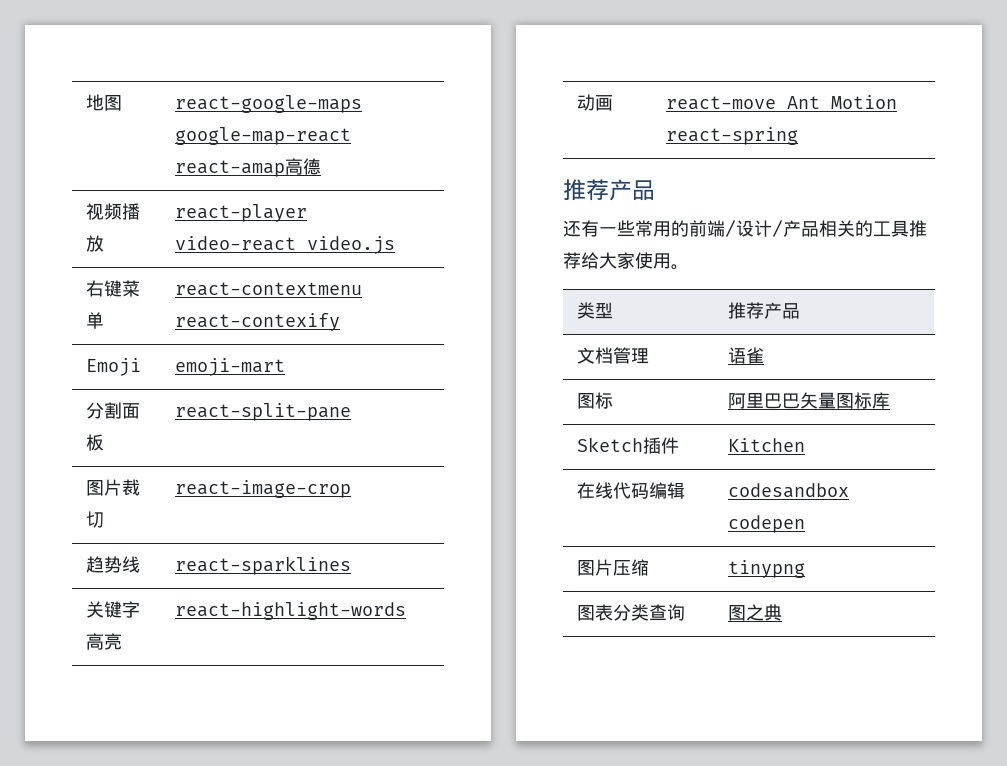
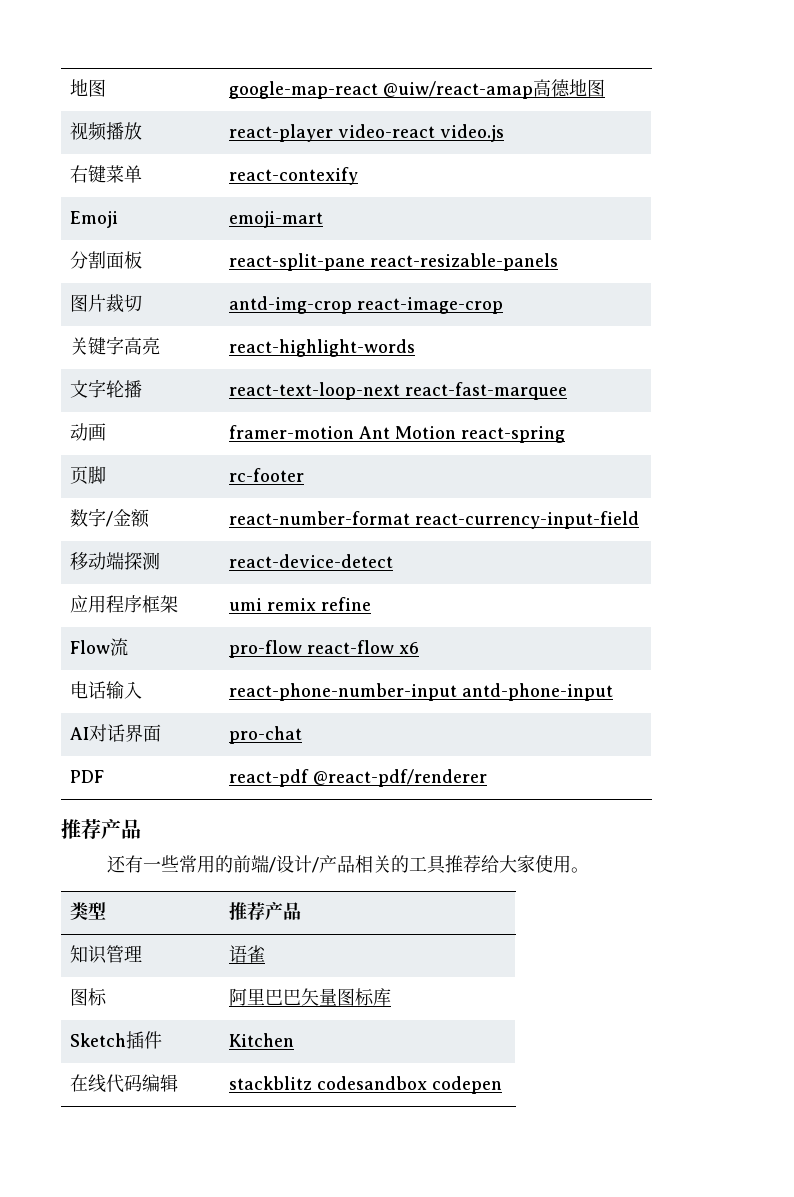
- 地图 | react-google-maps google-map-react react-amap高德
+ 地图 | google-map-react @uiw/react-amap高德地图
- 右键菜单 | react-contextmenu react-contexify
+ 右键菜单 | react-contexify
- 分割面板 | react-split-pane
+ 分割面板 | react-split-pane react-resizable-panels
- 图片裁切 | react-image-crop
+ 图片裁切 | antd-img-crop react-image-crop
- 趋势线 | react-sparklines
+ 文字轮播 | react-text-loop-next react-fast-marquee
- 动画 | react-move Ant Motion react-spring
+ 动画 | framer-motion Ant Motion react-spring
+ 页脚 | rc-footer
+ 数字/金额 | react-number-format react-currency-input-field
+ 移动端探测 | react-device-detect
+ 应用程序框架 | umi remix refine
+ Flow流 | pro-flow react-flow x6
+ 电话输入 | react-phone-number-input antd-phone-input
+ AI对话界面 | pro-chat
+ PDF | react-pdf @react-pdf/renderer
- 文档管理 | 语雀
+ 知识管理 | 语雀
- 在线代码编辑 | codesandbox codepen
+ 在线代码编辑 | stackblitz codesandbox codepen
- 图片压缩 | tinypng
- 图表分类查询 | 图之典

